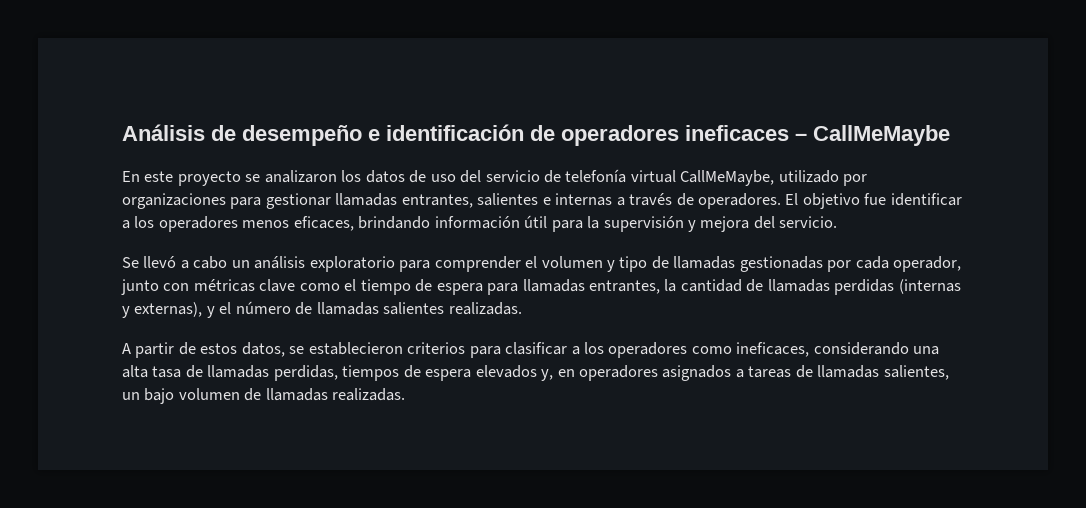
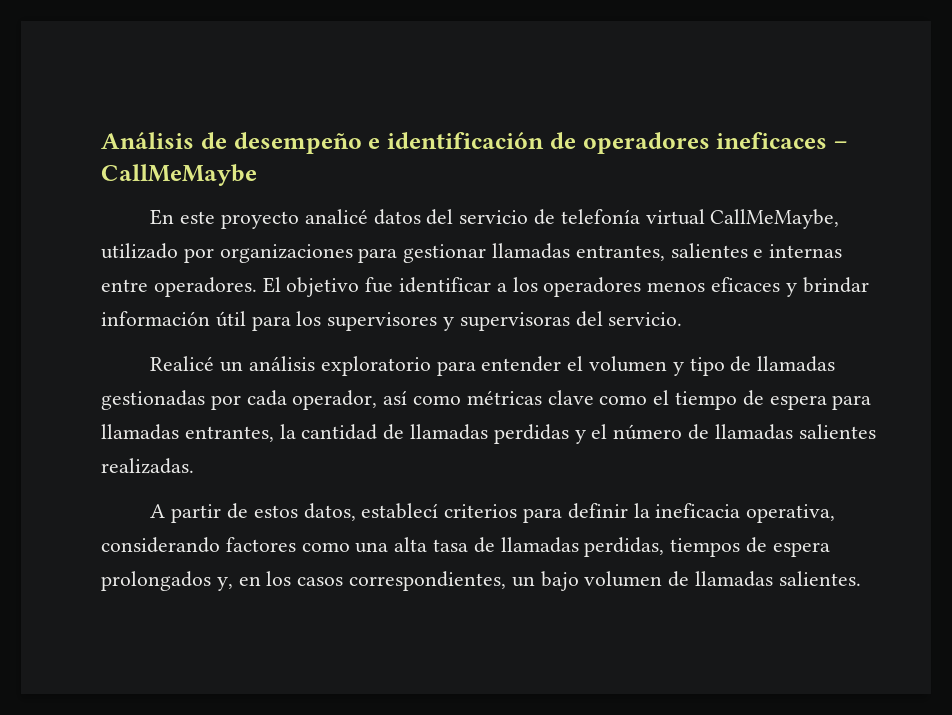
- En este proyecto se analizaron los datos de uso del servicio de telefonía virtual CallMeMaybe, utilizado por organizaciones para gestionar llamadas entrantes, salientes e internas a través de operadores.
+ En este proyecto analicé datos del servicio de telefonía virtual CallMeMaybe, utilizado por organizaciones para gestionar llamadas entrantes, salientes e internas entre operadores.
- El objetivo fue identificar a los operadores menos eficaces, brindando información útil para la supervisión y mejora del servicio.
- Se llevó a cabo un análisis exploratorio para comprender el volumen y tipo de llamadas gestionadas por cada operador, junto con métricas clave como el tiempo de espera para llamadas entrantes, la cantidad de llamadas perdidas (internas y externas), y el número de llamadas salientes realizadas.
+ El objetivo fue identificar a los operadores menos eficaces y brindar información útil para los supervisores y supervisoras del servicio.
+ Realicé un análisis exploratorio para entender el volumen y tipo de llamadas gestionadas por cada operador, así como métricas clave como el tiempo de espera para llamadas entrantes, la cantidad de llamadas perdidas y el número de llamadas salientes realizadas.
- A partir de estos datos, se establecieron criterios para clasificar a los operadores como ineficaces, considerando una alta tasa de llamadas perdidas, tiempos de espera elevados y, en operadores asignados a tareas de llamadas salientes, un bajo volumen de llamadas realizadas.
+ A partir de estos datos, establecí criterios para definir la ineficacia operativa, considerando factores como una alta tasa de llamadas perdidas, tiempos de espera prolongados y, en los casos correspondientes, un bajo volumen de llamadas salientes.

